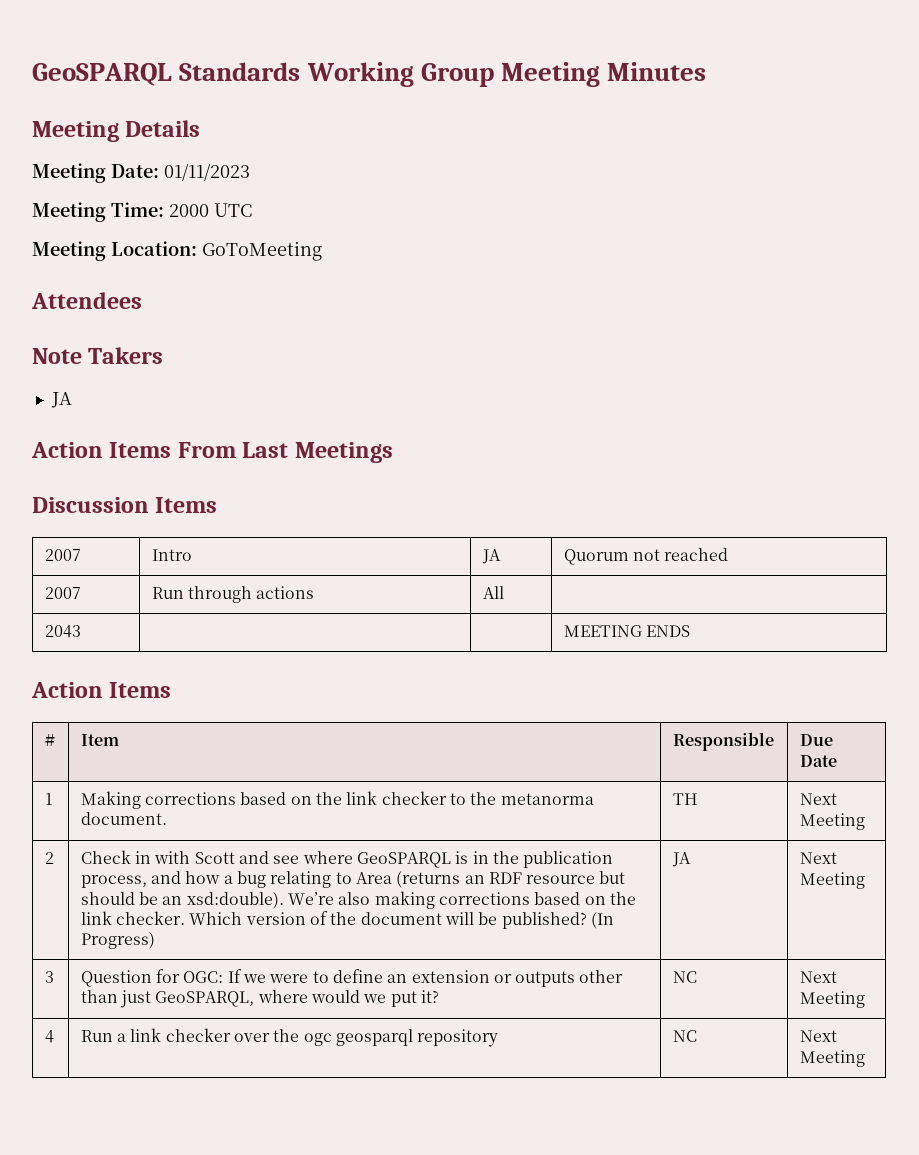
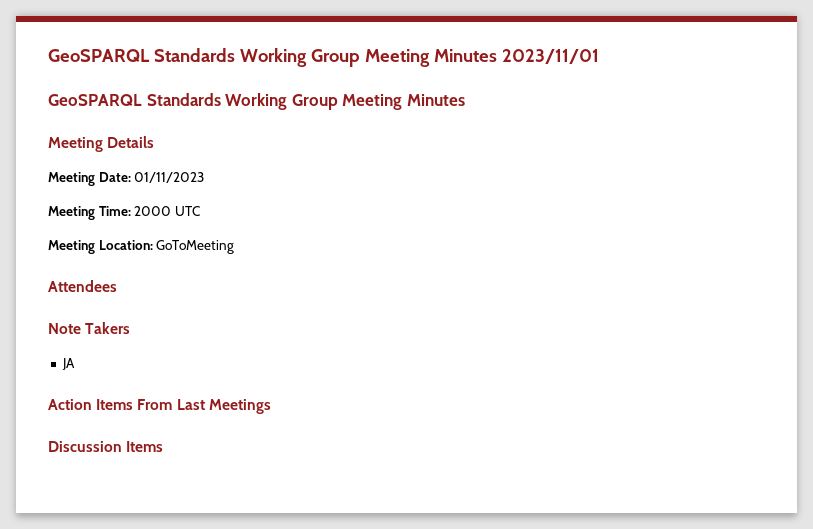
+ GeoSPARQL Standards Working Group Meeting Minutes 2023/11/01
- 2007 | Intro | JA | Quorum not reached
- 2007 | Run through actions | All |
- 2043 | | | MEETING ENDS
- Action Items
- # | Item | Responsible | Due Date
- 1 | Making corrections based on the link checker to the metanorma document. | TH | Next Meeting
- 2 | Check in with Scott and see where GeoSPARQL is in the publication process, and how a bug relating to Area (returns an RDF resource but should be an xsd:double). We’re also making corrections based on the link checker. Which version of the document will be published? (In Progress) | JA | Next Meeting
- 3 | Question for OGC: If we were to define an extension or outputs other than just GeoSPARQL, where would we put it? | NC | Next Meeting
- 4 | Run a link checker over the ogc geosparql repository | NC | Next Meeting

